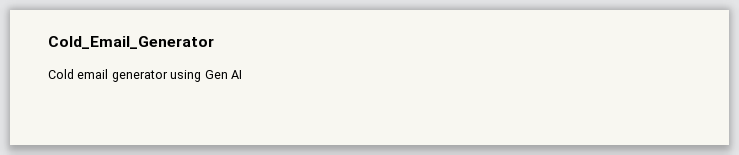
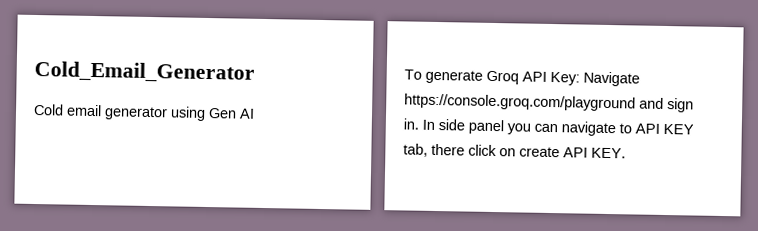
+ To generate Groq API Key: Navigate https://console.groq.com/playground and sign in. In side panel you can navigate to API KEY tab, there click on create API KEY.

